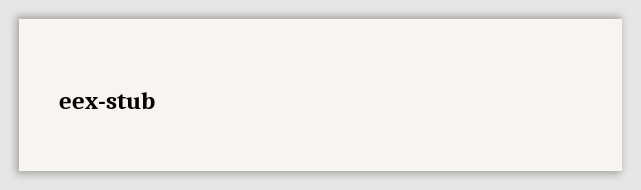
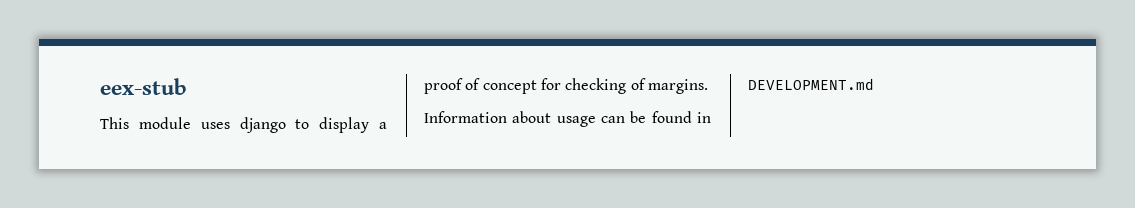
+ This module uses django to display a proof of concept for checking of margins.
+ Information about usage can be found in DEVELOPMENT.md

